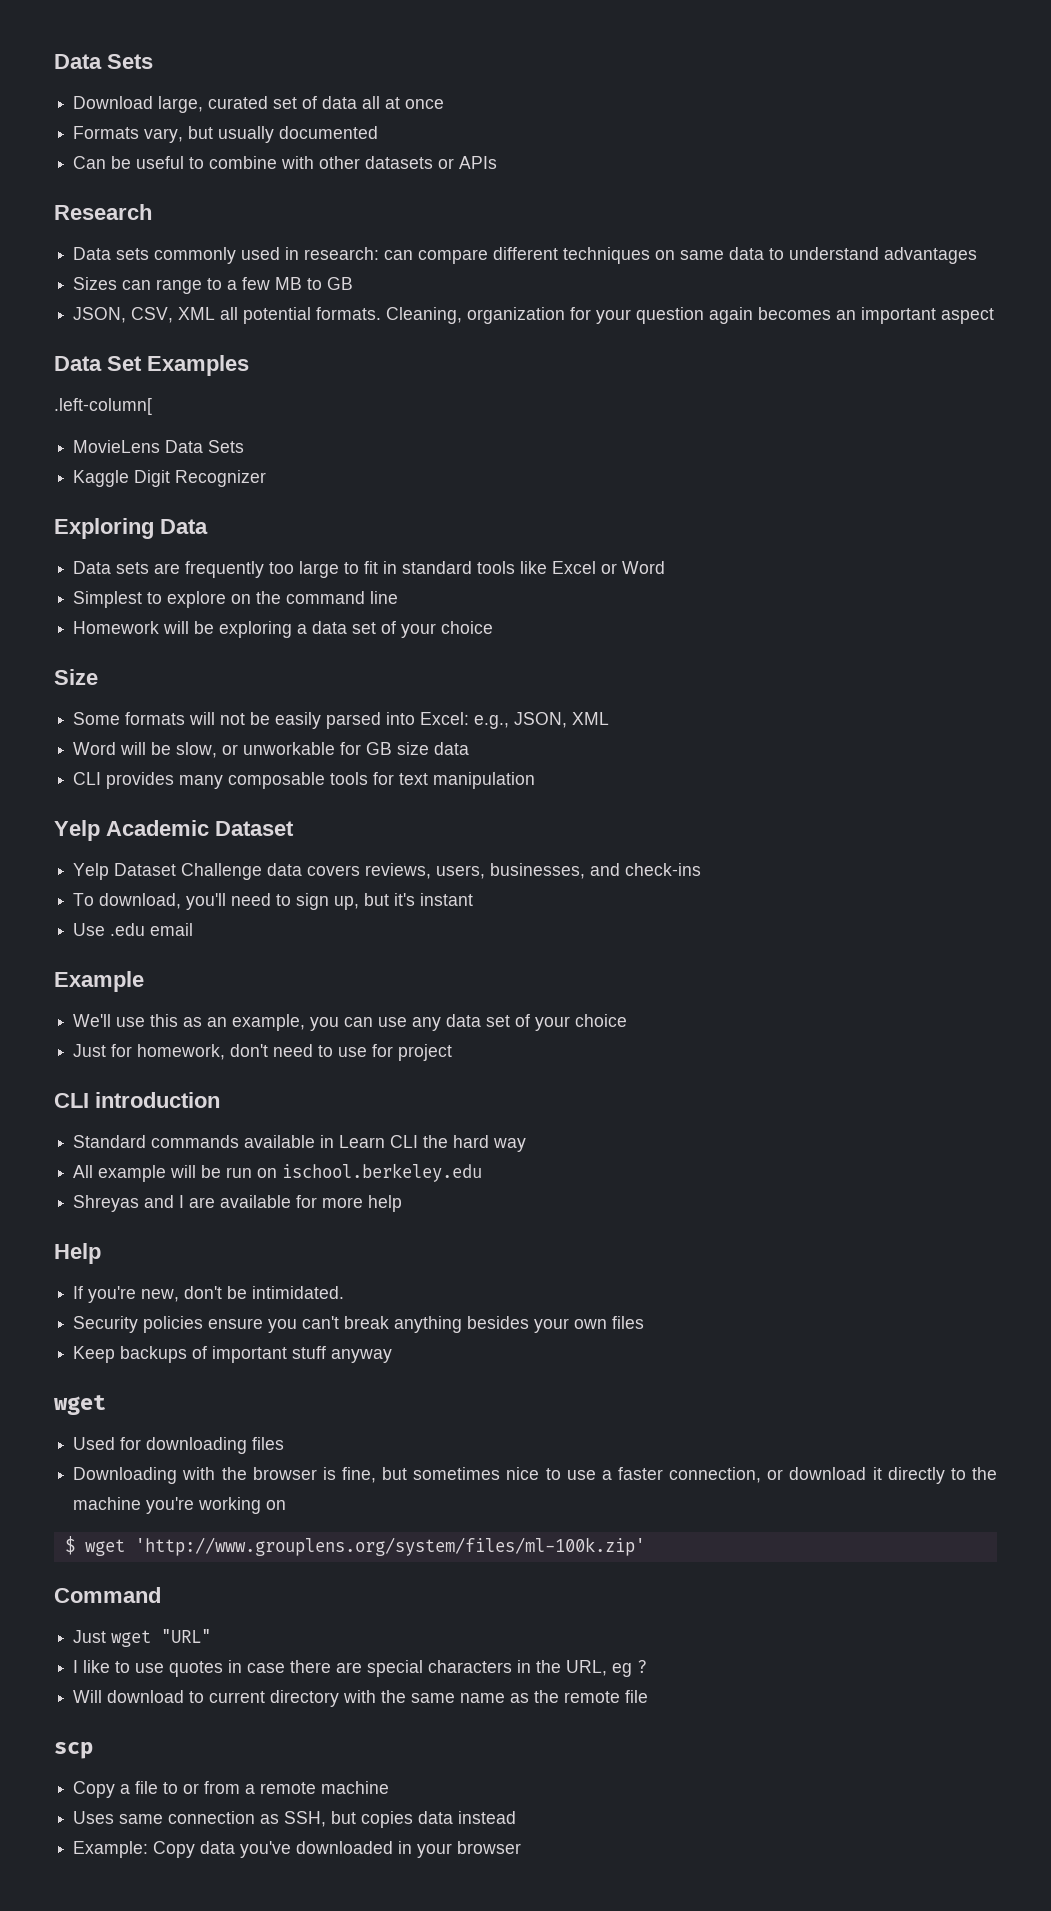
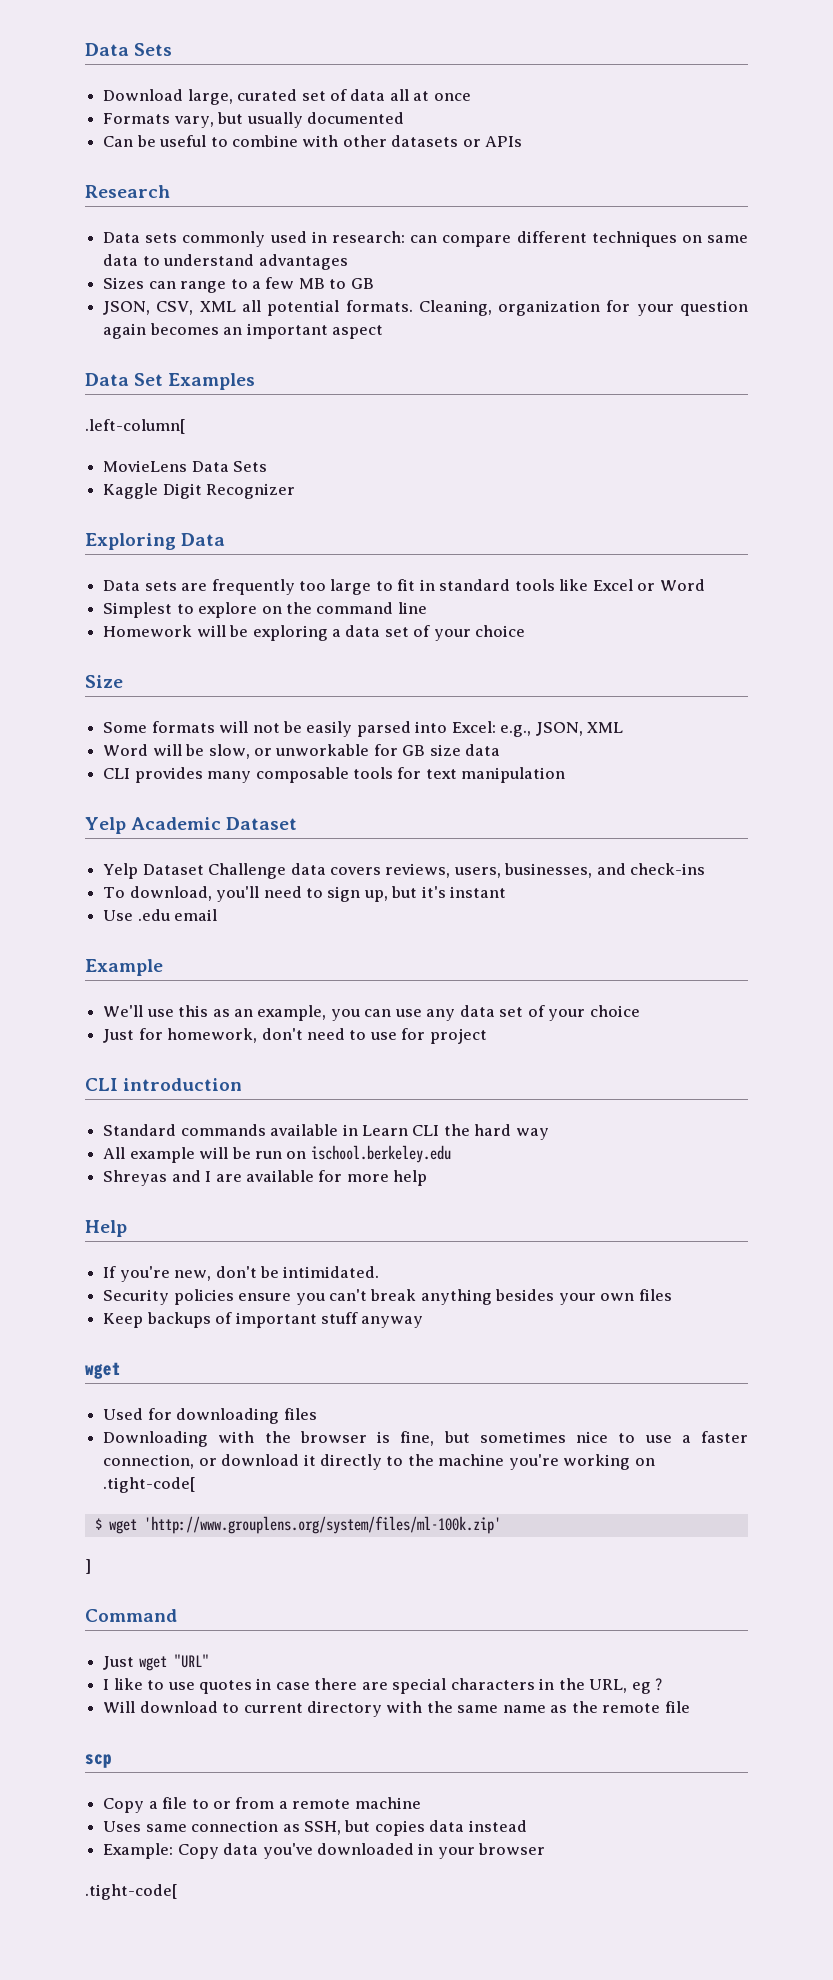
- Downloading with the browser is fine, but sometimes nice to use a faster connection, or download it directly to the machine you're working on
+ Downloading with the browser is fine, but sometimes nice to use a faster connection, or download it directly to the machine you're working on .tight-code[
+ ]
  Example: Copy data you've downloaded in your browser
+ .tight-code[

